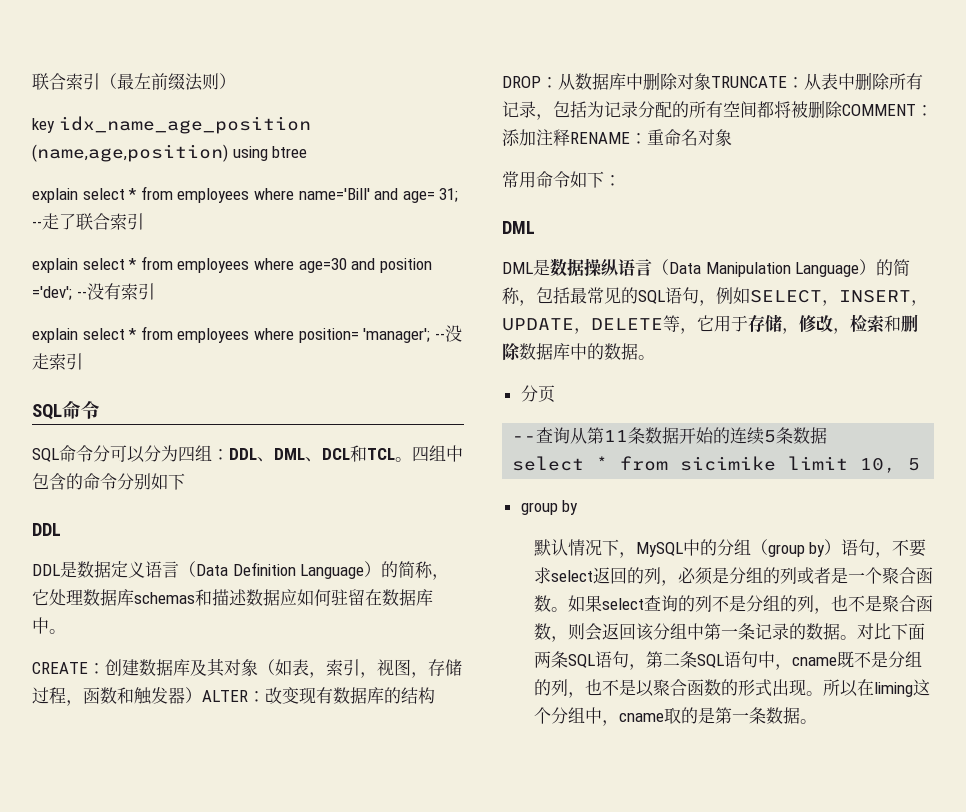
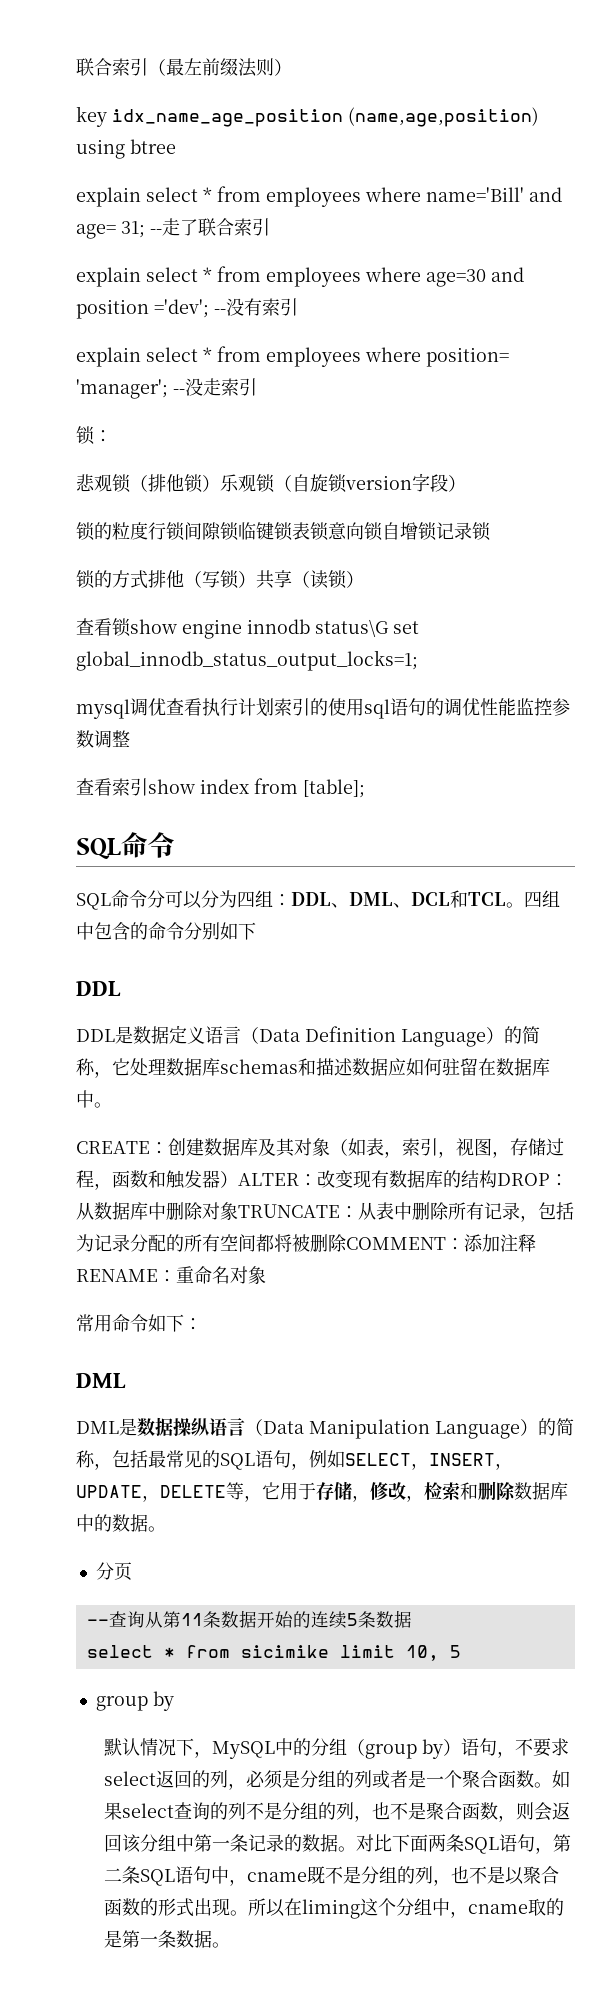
+ 锁：
+ 悲观锁（排他锁）乐观锁（自旋锁version字段）
+ 锁的粒度行锁间隙锁临键锁表锁意向锁自增锁记录锁
+ 锁的方式排他（写锁）共享（读锁）
+ 查看锁show engine innodb status\G set global_innodb_status_output_locks=1;
+ mysql调优查看执行计划索引的使用sql语句的调优性能监控参数调整
+ 查看索引show index from [table];

